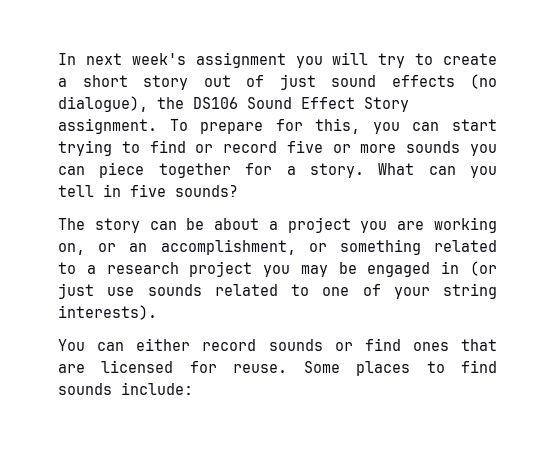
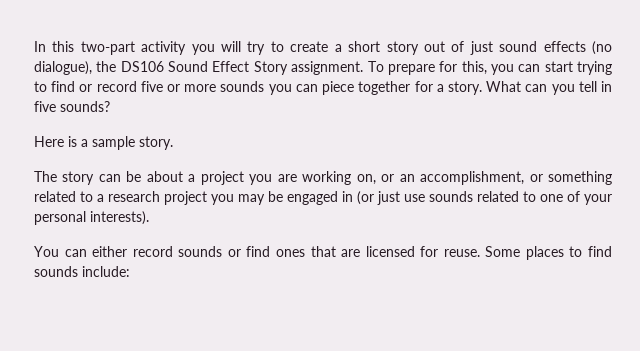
- In next week's assignment you will try to create a short story out of just sound effects (no dialogue), the DS106 Sound Effect Story assignment.
+ In this two-part activity you will try to create a short story out of just sound effects (no dialogue), the DS106 Sound Effect Story assignment.
+ Here is a sample story.
- The story can be about a project you are working on, or an accomplishment, or something related to a research project you may be engaged in (or just use sounds related to one of your string interests).
+ The story can be about a project you are working on, or an accomplishment, or something related to a research project you may be engaged in (or just use sounds related to one of your personal interests).

